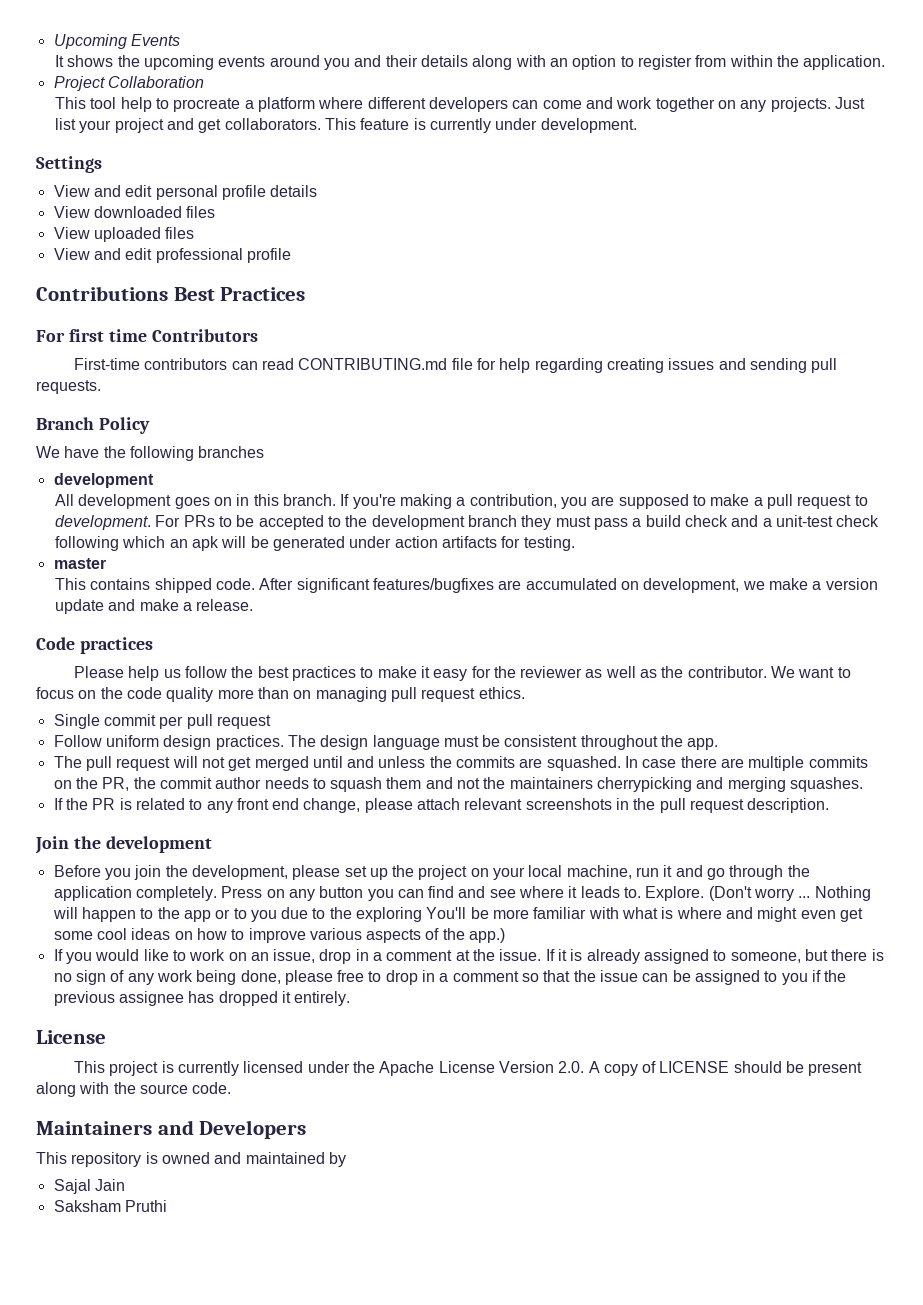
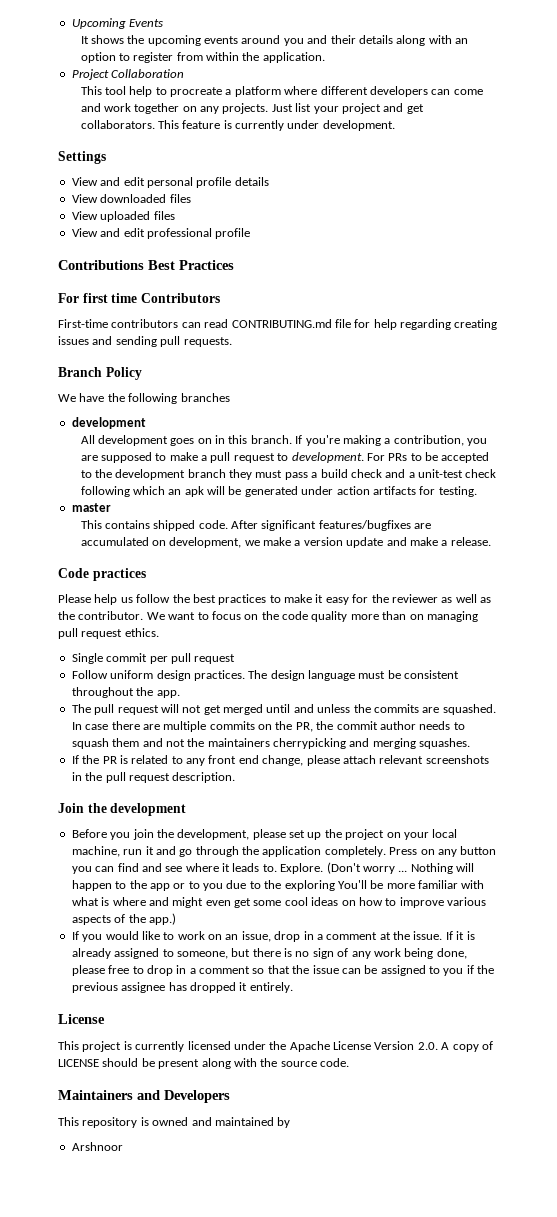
- Sajal Jain
- Saksham Pruthi
+ Arshnoor

